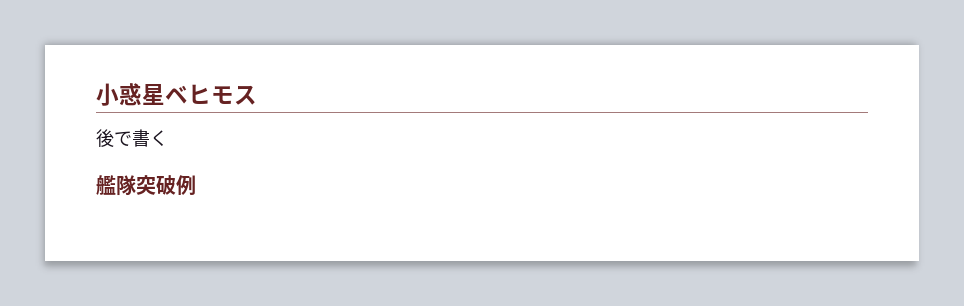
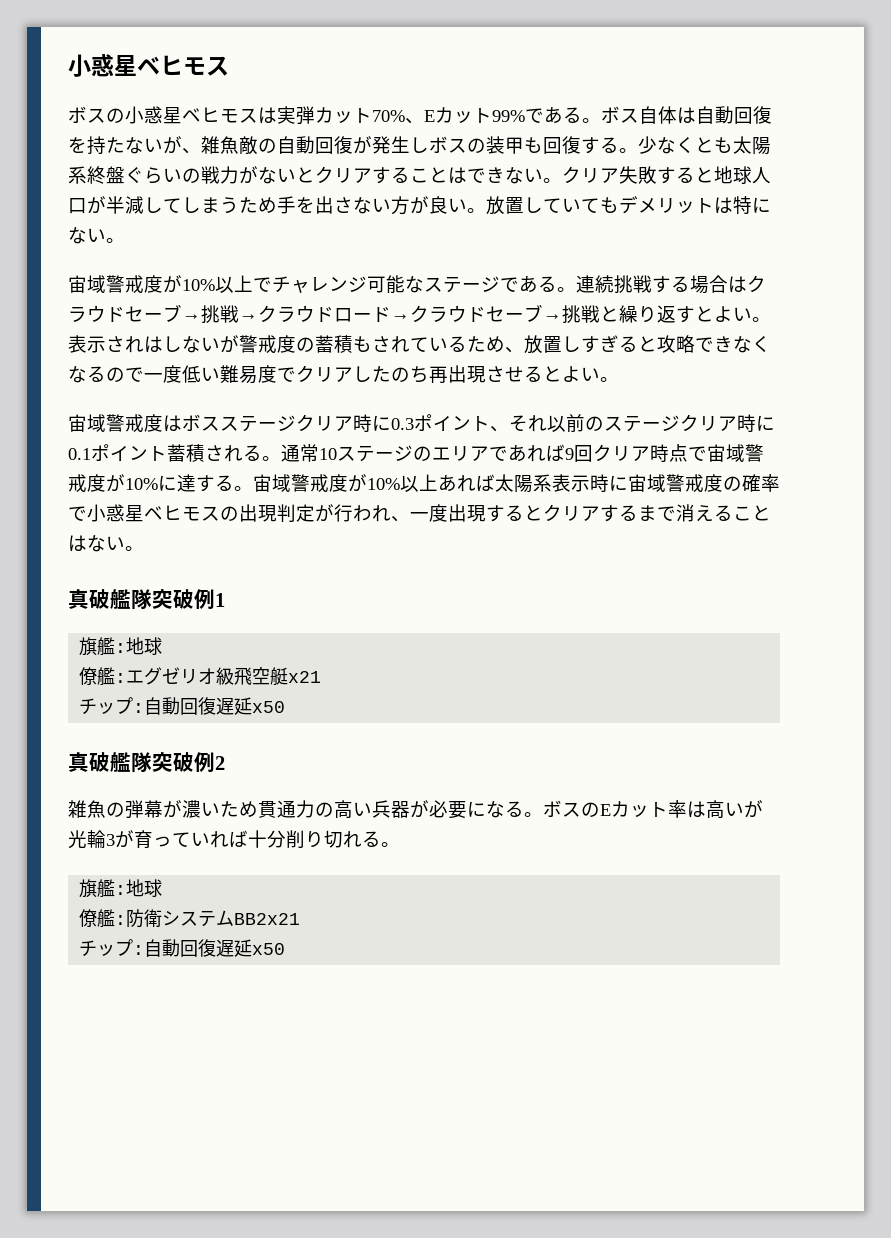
- 後で書く
- 艦隊突破例
+ ボスの小惑星ベヒモスは実弾カット70%、Eカット99%である。ボス自体は自動回復を持たないが、雑魚敵の自動回復が発生しボスの装甲も回復する。少なくとも太陽系終盤ぐらいの戦力がないとクリアすることはできない。クリア失敗すると地球人口が半減してしまうため手を出さない方が良い。放置していてもデメリットは特にない。
+ 宙域警戒度が10%以上でチャレンジ可能なステージである。連続挑戦する場合はクラウドセーブ→挑戦→クラウドロード→クラウドセーブ→挑戦と繰り返すとよい。表示されはしないが警戒度の蓄積もされているため、放置しすぎると攻略できなくなるので一度低い難易度でクリアしたのち再出現させるとよい。
+ 宙域警戒度はボスステージクリア時に0.3ポイント、それ以前のステージクリア時に0.1ポイント蓄積される。通常10ステージのエリアであれば9回クリア時点で宙域警戒度が10%に達する。宙域警戒度が10%以上あれば太陽系表示時に宙域警戒度の確率で小惑星ベヒモスの出現判定が行われ、一度出現するとクリアするまで消えることはない。
+ 真破艦隊突破例1
+ 旗艦:地球
+ 僚艦:エグゼリオ級飛空艇x21
+ チップ:自動回復遅延x50
+ 真破艦隊突破例2
+ 雑魚の弾幕が濃いため貫通力の高い兵器が必要になる。ボスのEカット率は高いが光輪3が育っていれば十分削り切れる。
+ 旗艦:地球
+ 僚艦:防衛システムBB2x21
+ チップ:自動回復遅延x50

